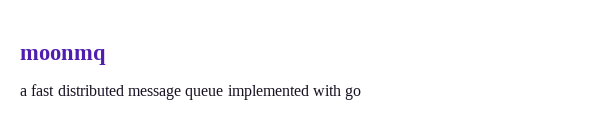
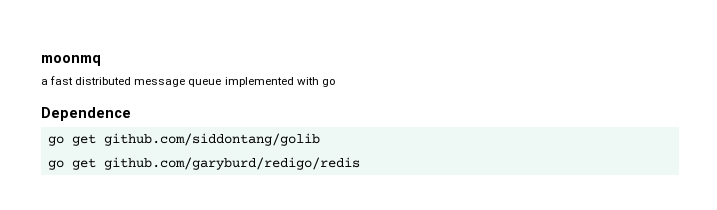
+ Dependence
+ go get github.com/siddontang/golib
+ go get github.com/garyburd/redigo/redis

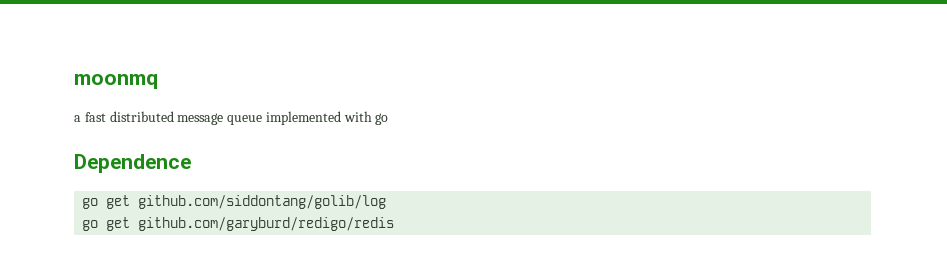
- go get github.com/siddontang/golib
+ go get github.com/siddontang/golib/log

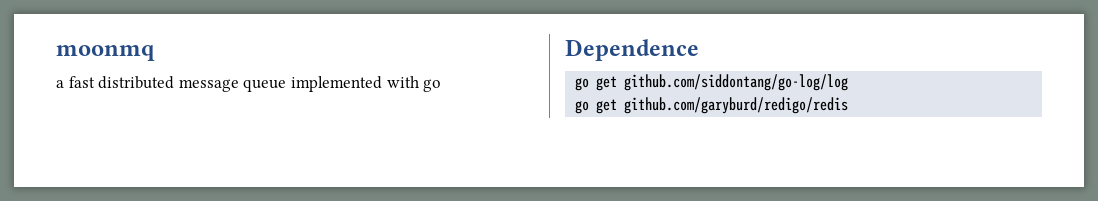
- go get github.com/siddontang/golib/log
+ go get github.com/siddontang/go-log/log

